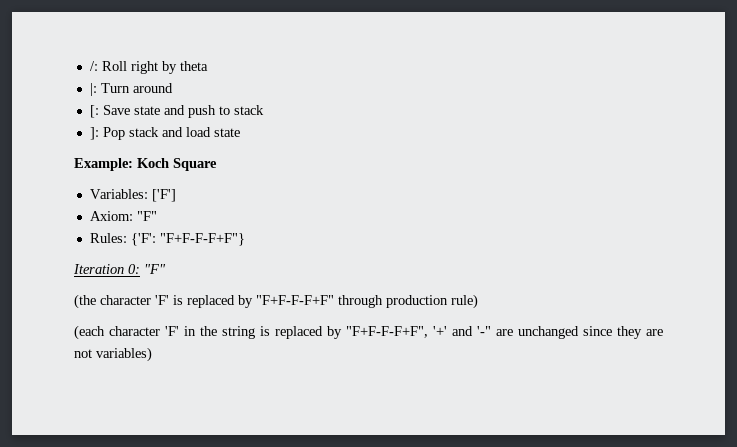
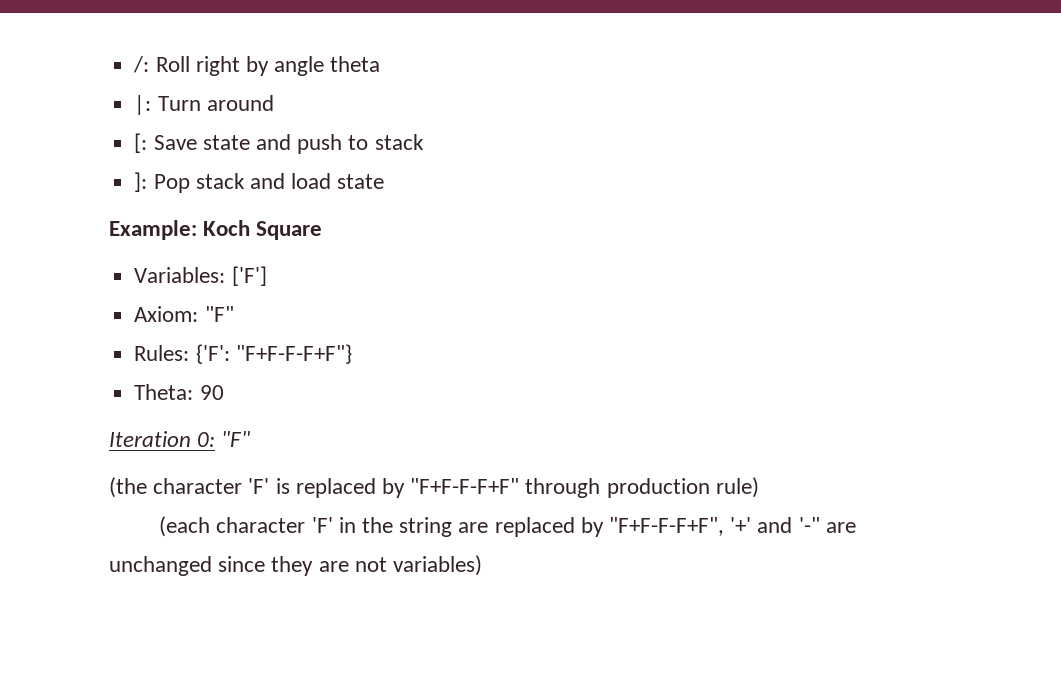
- /: Roll right by theta
+ /: Roll right by angle theta
+ Theta: 90
- (each character 'F' in the string is replaced by "F+F-F-F+F", '+' and '-" are unchanged since they are not variables)
+ (each character 'F' in the string are replaced by "F+F-F-F+F", '+' and '-" are unchanged since they are not variables)

